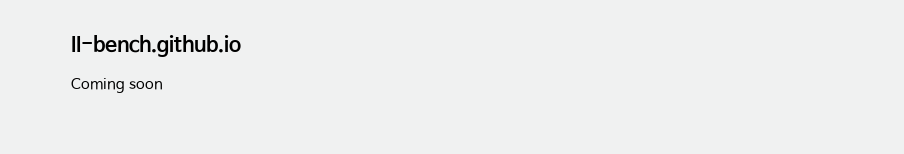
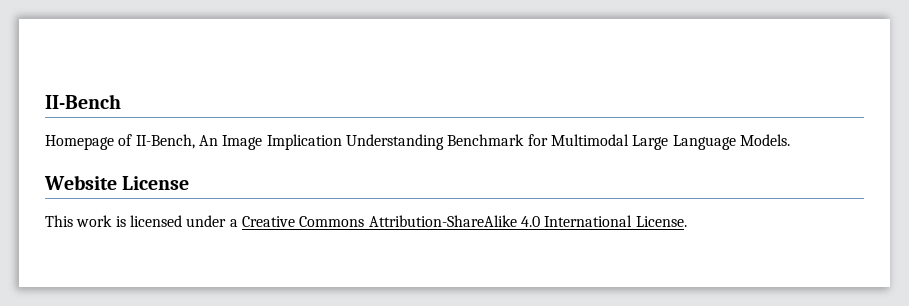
- II-bench.github.io
- Coming soon
+ II-Bench
+ Homepage of II-Bench, An Image Implication Understanding Benchmark for Multimodal Large Language Models.
+ Website License
+ This work is licensed under a Creative Commons Attribution-ShareAlike 4.0 International License.

